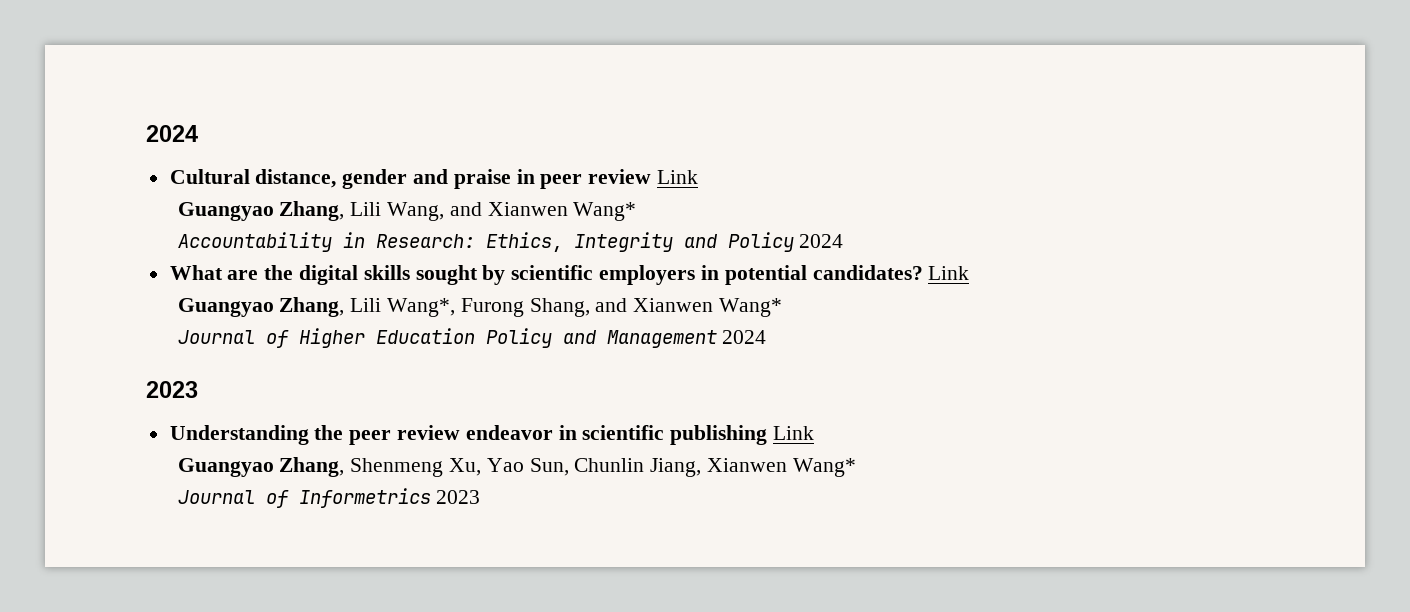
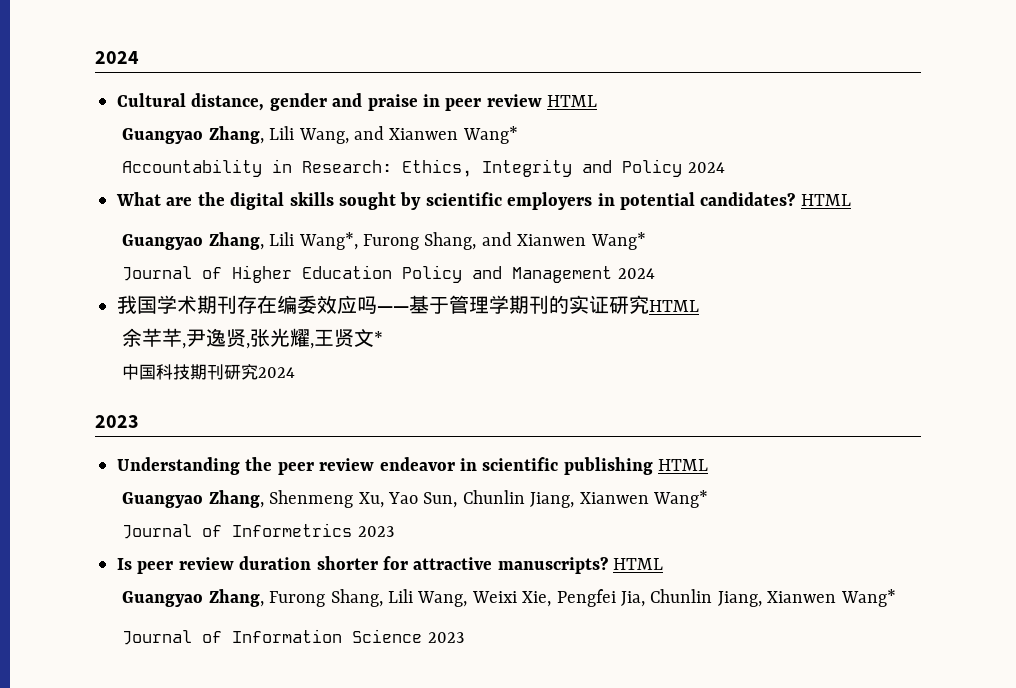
- Cultural distance, gender and praise in peer review Link
+ Cultural distance, gender and praise in peer review HTML
- What are the digital skills sought by scientific employers in potential candidates? Link
+ What are the digital skills sought by scientific employers in potential candidates? HTML
+ 我国学术期刊存在编委效应吗——基于管理学期刊的实证研究HTML
+ 余芊芊,尹逸贤,张光耀,王贤文*
+ 中国科技期刊研究2024
- Understanding the peer review endeavor in scientific publishing Link
+ Understanding the peer review endeavor in scientific publishing HTML
+ Is peer review duration shorter for attractive manuscripts? HTML
+ Guangyao Zhang, Furong Shang, Lili Wang, Weixi Xie, Pengfei Jia, Chunlin Jiang, Xianwen Wang*
+ Journal of Information Science 2023

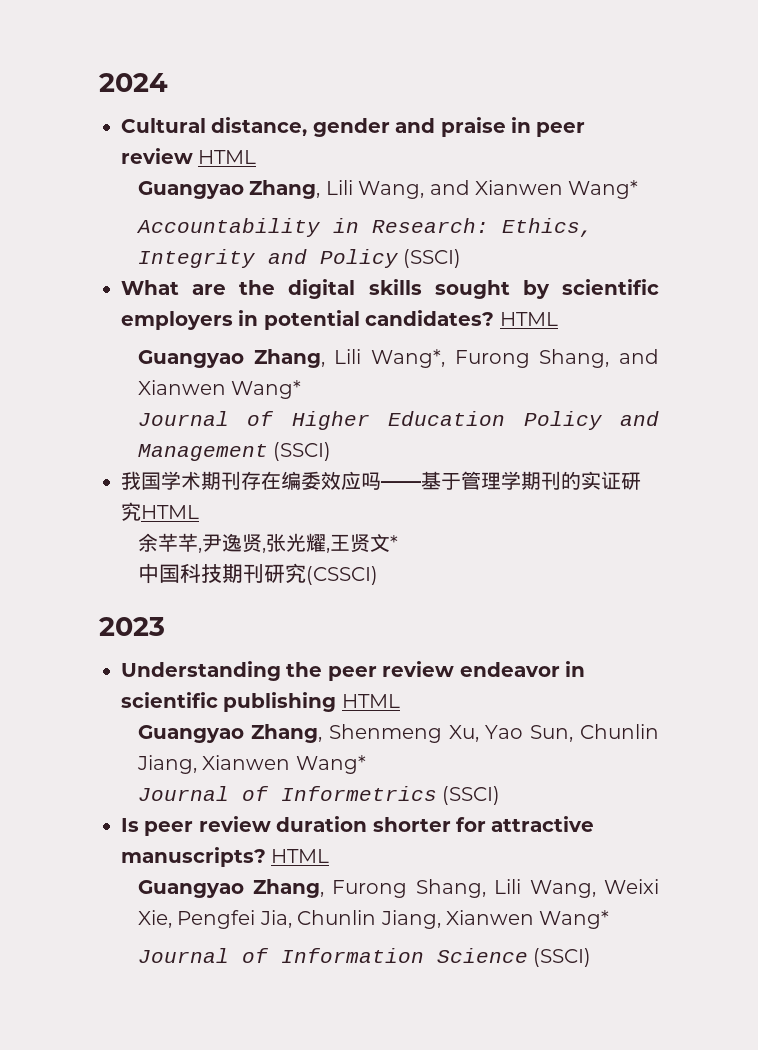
- Accountability in Research: Ethics, Integrity and Policy 2024
+ Accountability in Research: Ethics, Integrity and Policy (SSCI)
- Journal of Higher Education Policy and Management 2024
+ Journal of Higher Education Policy and Management (SSCI)
- 中国科技期刊研究2024
+ 中国科技期刊研究(CSSCI)
- Journal of Informetrics 2023
+ Journal of Informetrics (SSCI)
- Journal of Information Science 2023
+ Journal of Information Science (SSCI)

